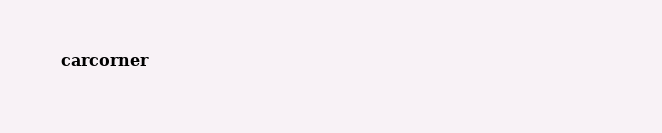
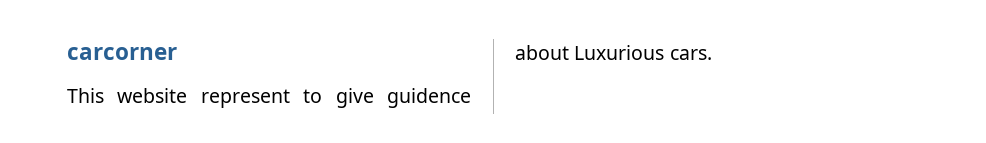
+ This website represent to give guidence about Luxurious cars.

